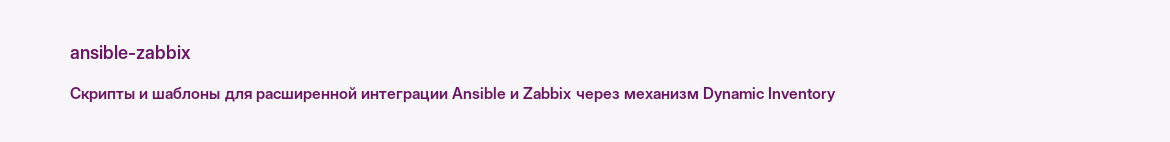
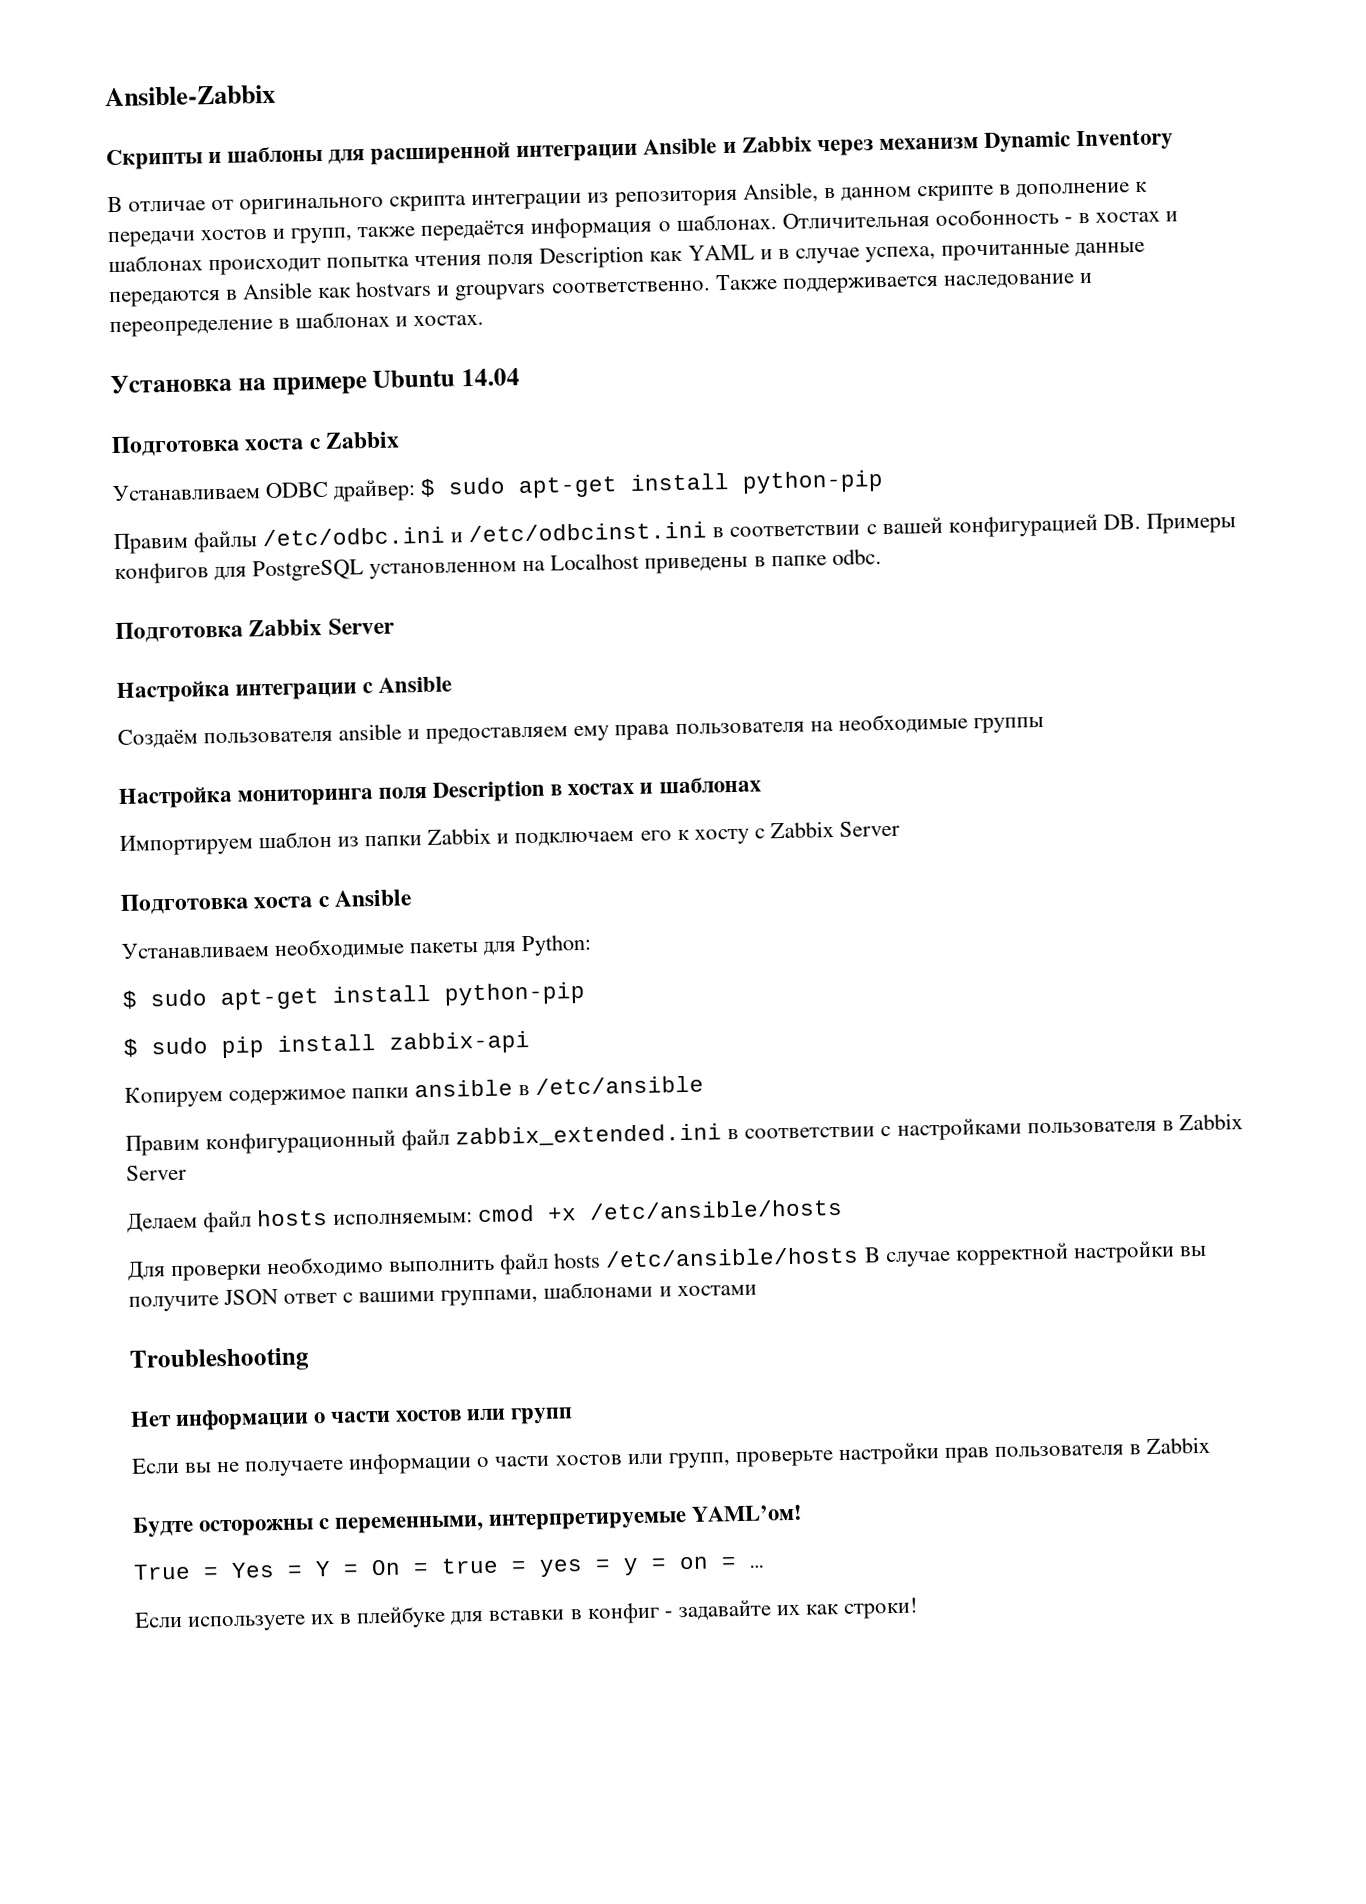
- ansible-zabbix
+ Ansible-Zabbix
+ В отличае от оригинального скрипта интеграции из репозитория Ansible, в данном скрипте в дополнение к передачи хостов и групп, также передаётся информация о шаблонах. Отличительная особонность - в хостах и шаблонах происходит попытка чтения поля Description как YAML и в случае успеха, прочитанные данные передаются в Ansible как hostvars и groupvars соответственно. Также поддерживается наследование и переопределение в шаблонах и хостах.
+ Установка на примере Ubuntu 14.04
+ Подготовка хоста с Zabbix
+ Устанавливаем ODBC драйвер: $ sudo apt-get install python-pip
+ Правим файлы /etc/odbc.ini и /etc/odbcinst.ini в соответствии с вашей конфигурацией DB. Примеры конфигов для PostgreSQL установленном на Localhost приведены в папке odbc.
+ Подготовка Zabbix Server
+ Настройка интеграции с Ansible
+ Создаём пользователя ansible и предоставляем ему права пользователя на необходимые группы
+ Настройка мониторинга поля Description в хостах и шаблонах
+ Импортируем шаблон из папки Zabbix и подключаем его к хосту с Zabbix Server
+ Подготовка хоста с Ansible
+ Устанавливаем необходимые пакеты для Python:
+ $ sudo apt-get install python-pip
+ $ sudo pip install zabbix-api
+ Копируем содержимое папки ansible в /etc/ansible
+ Правим конфигурационный файл zabbix_extended.ini в соответствии с настройками пользователя в Zabbix Server
+ Делаем файл hosts исполняемым: cmod +x /etc/ansible/hosts
+ Для проверки необходимо выполнить файл hosts /etc/ansible/hosts В случае корректной настройки вы получите JSON ответ с вашими группами, шаблонами и хостами
+ Troubleshooting
+ Нет информации о части хостов или групп
+ Если вы не получаете информации о части хостов или групп, проверьте настройки прав пользователя в Zabbix
+ Будте осторожны с переменными, интерпретируемые YAML’ом!
+ True = Yes = Y = On = true = yes = y = on = …
+ Если используете их в плейбуке для вставки в конфиг - задавайте их как строки!

